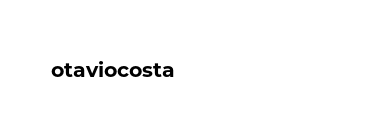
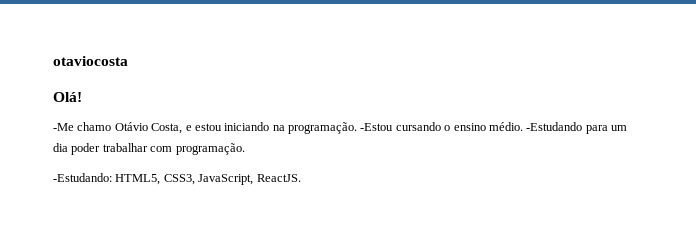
+ Olá!
+ -Me chamo Otávio Costa, e estou iniciando na programação. -Estou cursando o ensino médio. -Estudando para um dia poder trabalhar com programação.
+ -Estudando: HTML5, CSS3, JavaScript, ReactJS.

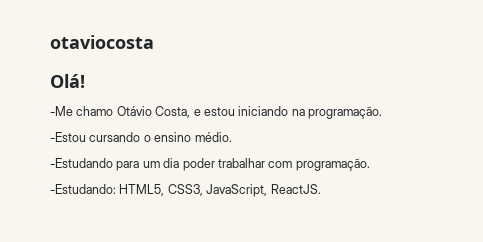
- -Me chamo Otávio Costa, e estou iniciando na programação. -Estou cursando o ensino médio. -Estudando para um dia poder trabalhar com programação.
+ -Me chamo Otávio Costa, e estou iniciando na programação.
+ -Estou cursando o ensino médio.
+ -Estudando para um dia poder trabalhar com programação.

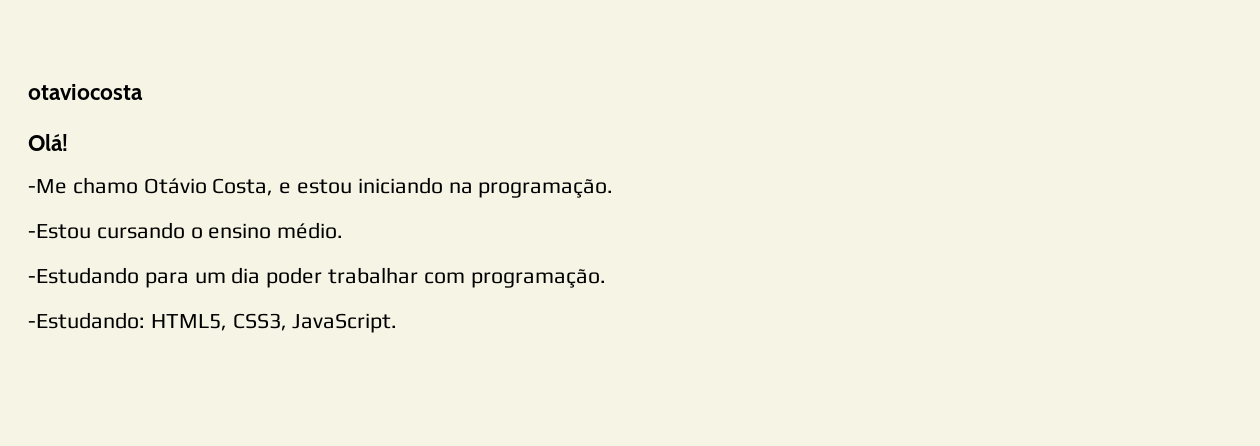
- -Estudando: HTML5, CSS3, JavaScript, ReactJS.
+ -Estudando: HTML5, CSS3, JavaScript.

